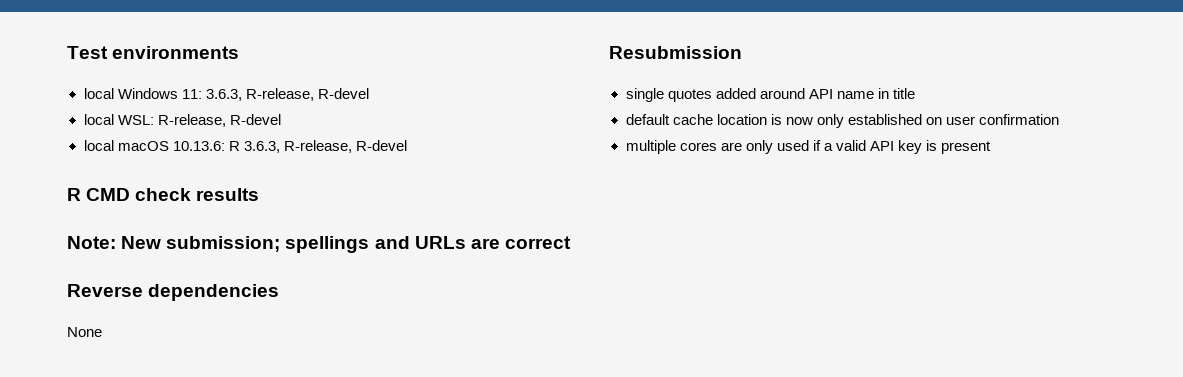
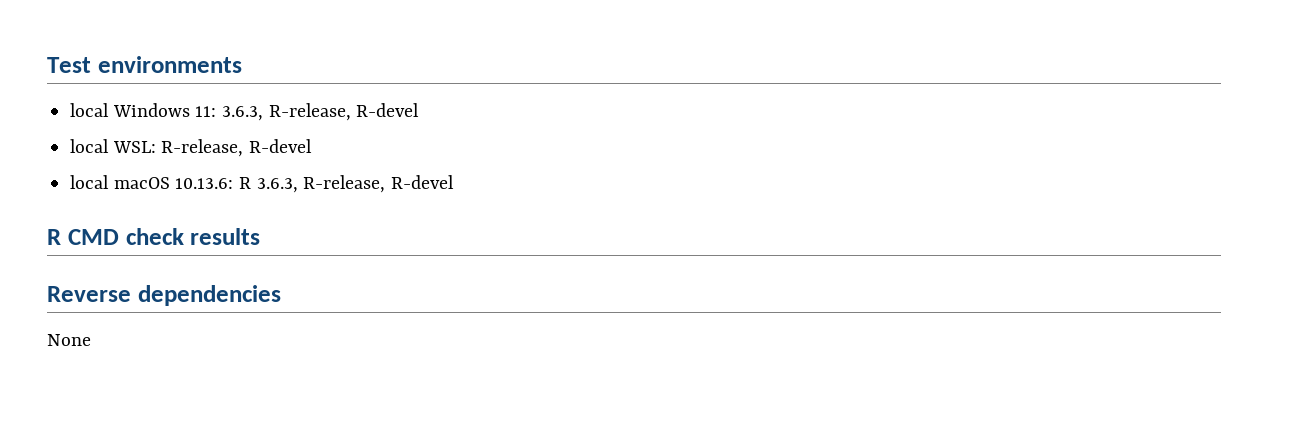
- Note: New submission; spellings and URLs are correct
  Reverse dependencies
  None
- Resubmission
- single quotes added around API name in title
- default cache location is now only established on user confirmation
- multiple cores are only used if a valid API key is present

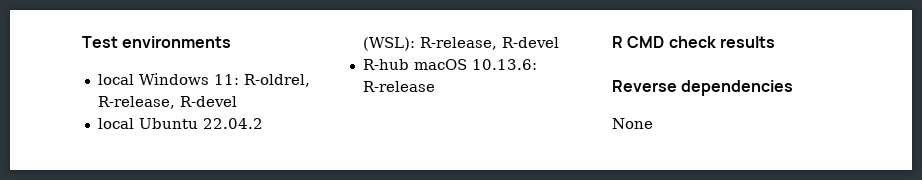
- local Windows 11: 3.6.3, R-release, R-devel
- local WSL: R-release, R-devel
- local macOS 10.13.6: R 3.6.3, R-release, R-devel
+ local Windows 11: R-oldrel, R-release, R-devel
+ local Ubuntu 22.04.2 (WSL): R-release, R-devel
+ R-hub macOS 10.13.6: R-release

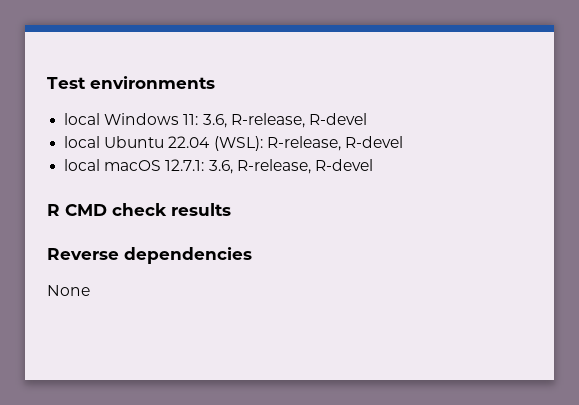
- local Windows 11: R-oldrel, R-release, R-devel
+ local Windows 11: 3.6, R-release, R-devel
- local Ubuntu 22.04.2 (WSL): R-release, R-devel
+ local Ubuntu 22.04 (WSL): R-release, R-devel
- R-hub macOS 10.13.6: R-release
+ local macOS 12.7.1: 3.6, R-release, R-devel

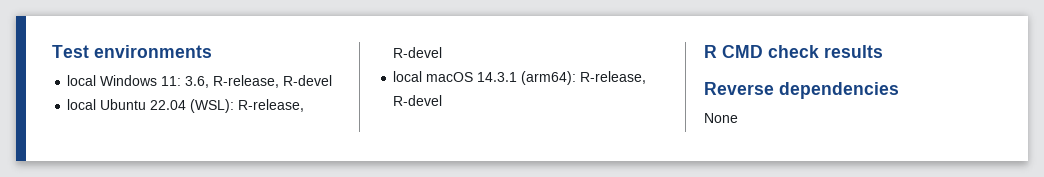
- local macOS 12.7.1: 3.6, R-release, R-devel
+ local macOS 14.3.1 (arm64): R-release, R-devel

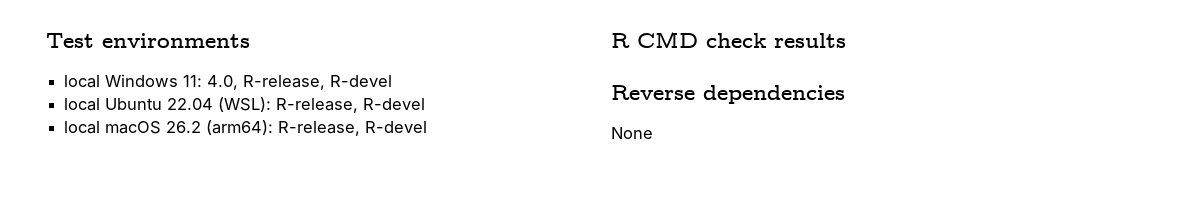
- local Windows 11: 3.6, R-release, R-devel
+ local Windows 11: 4.0, R-release, R-devel
- local macOS 14.3.1 (arm64): R-release, R-devel
+ local macOS 26.2 (arm64): R-release, R-devel

